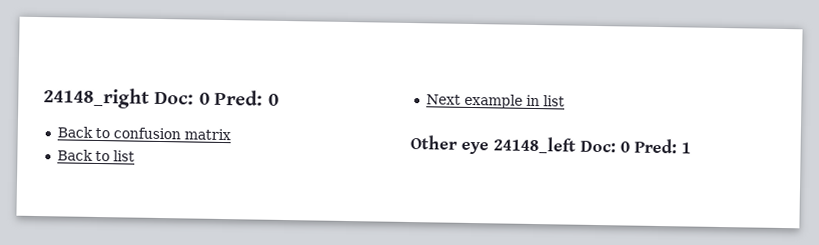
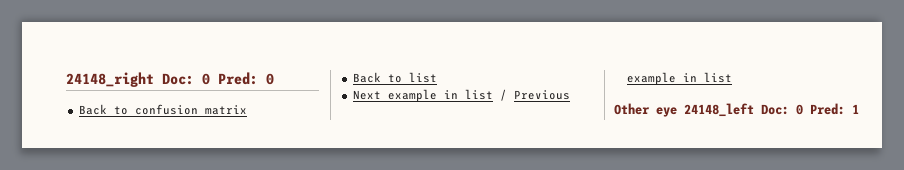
- Next example in list
+ Next example in list / Previous example in list

